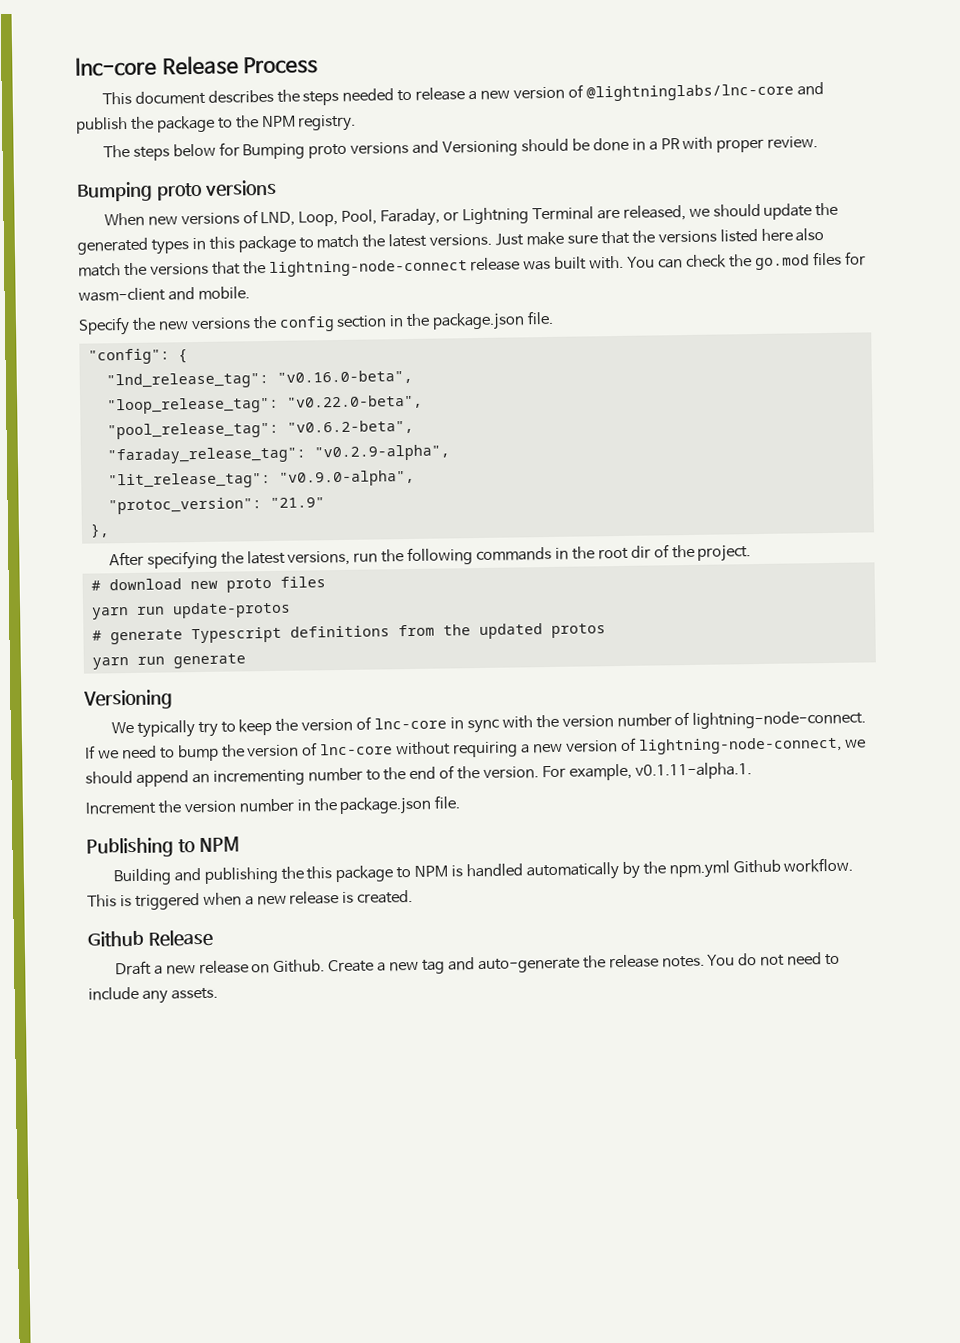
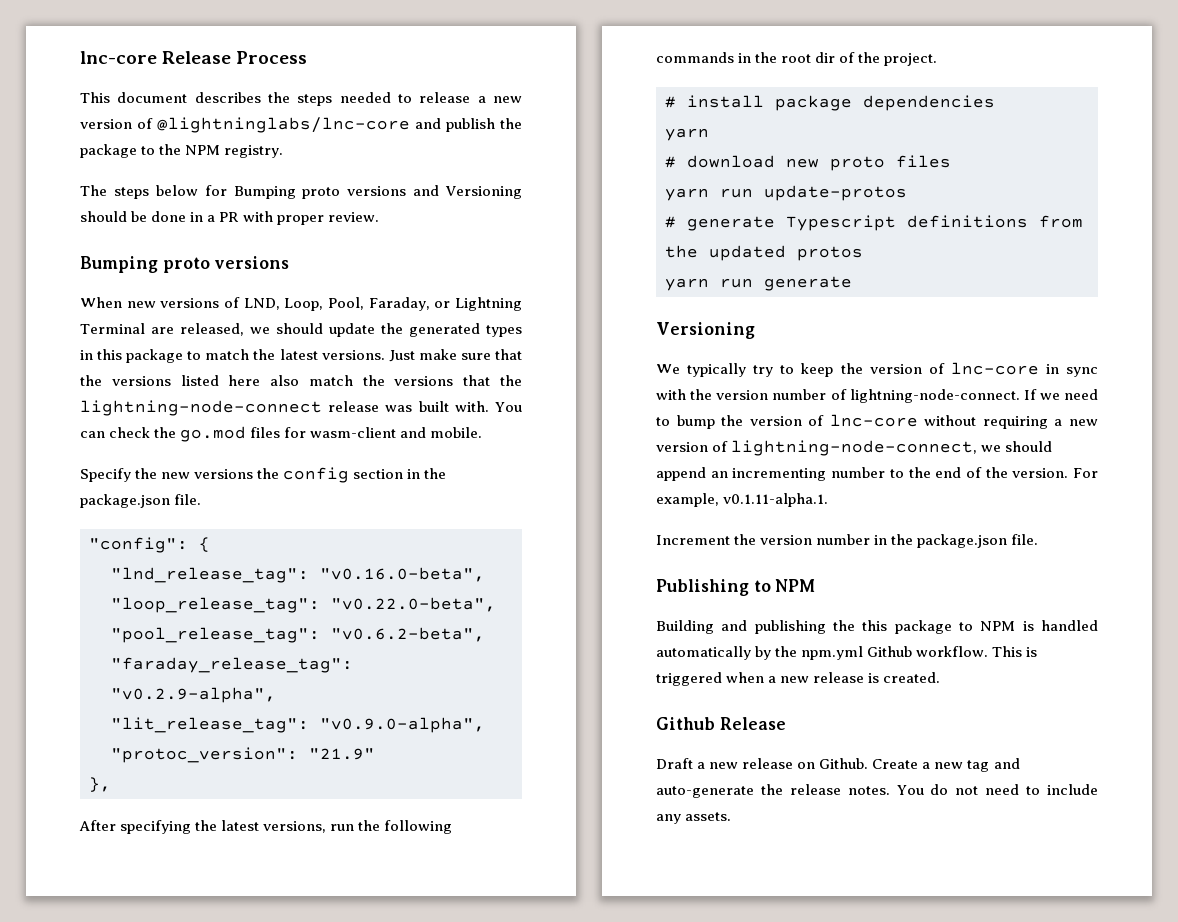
+ # install package dependencies
+ yarn

